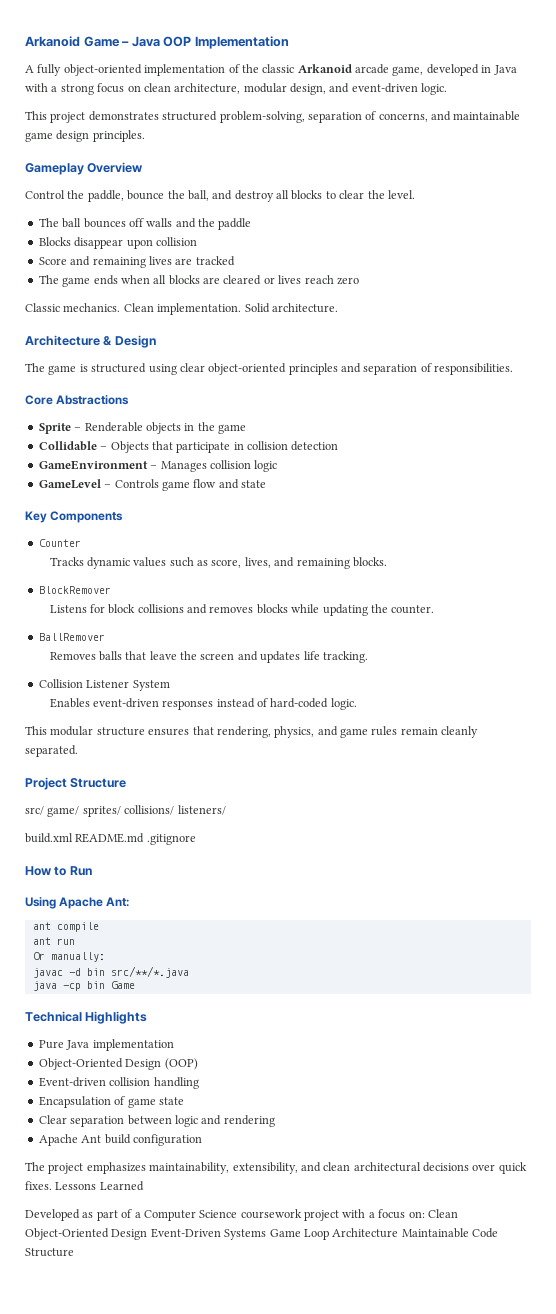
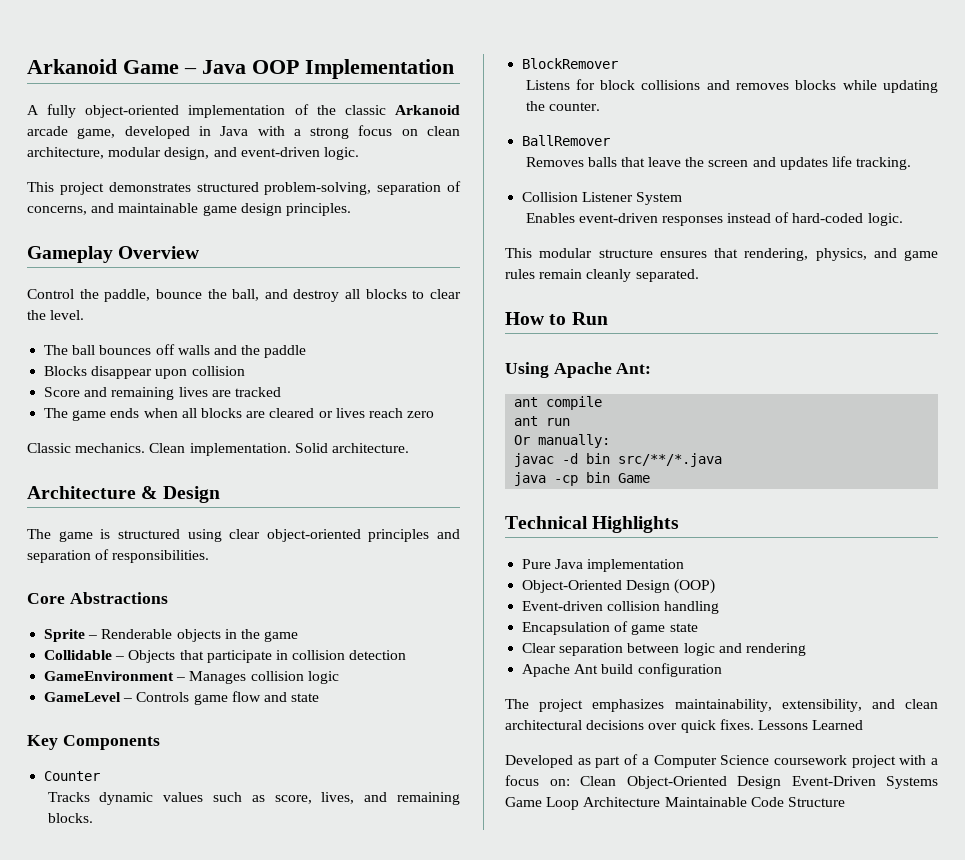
- Project Structure
- src/ game/ sprites/ collisions/ listeners/
- build.xml README.md .gitignore

